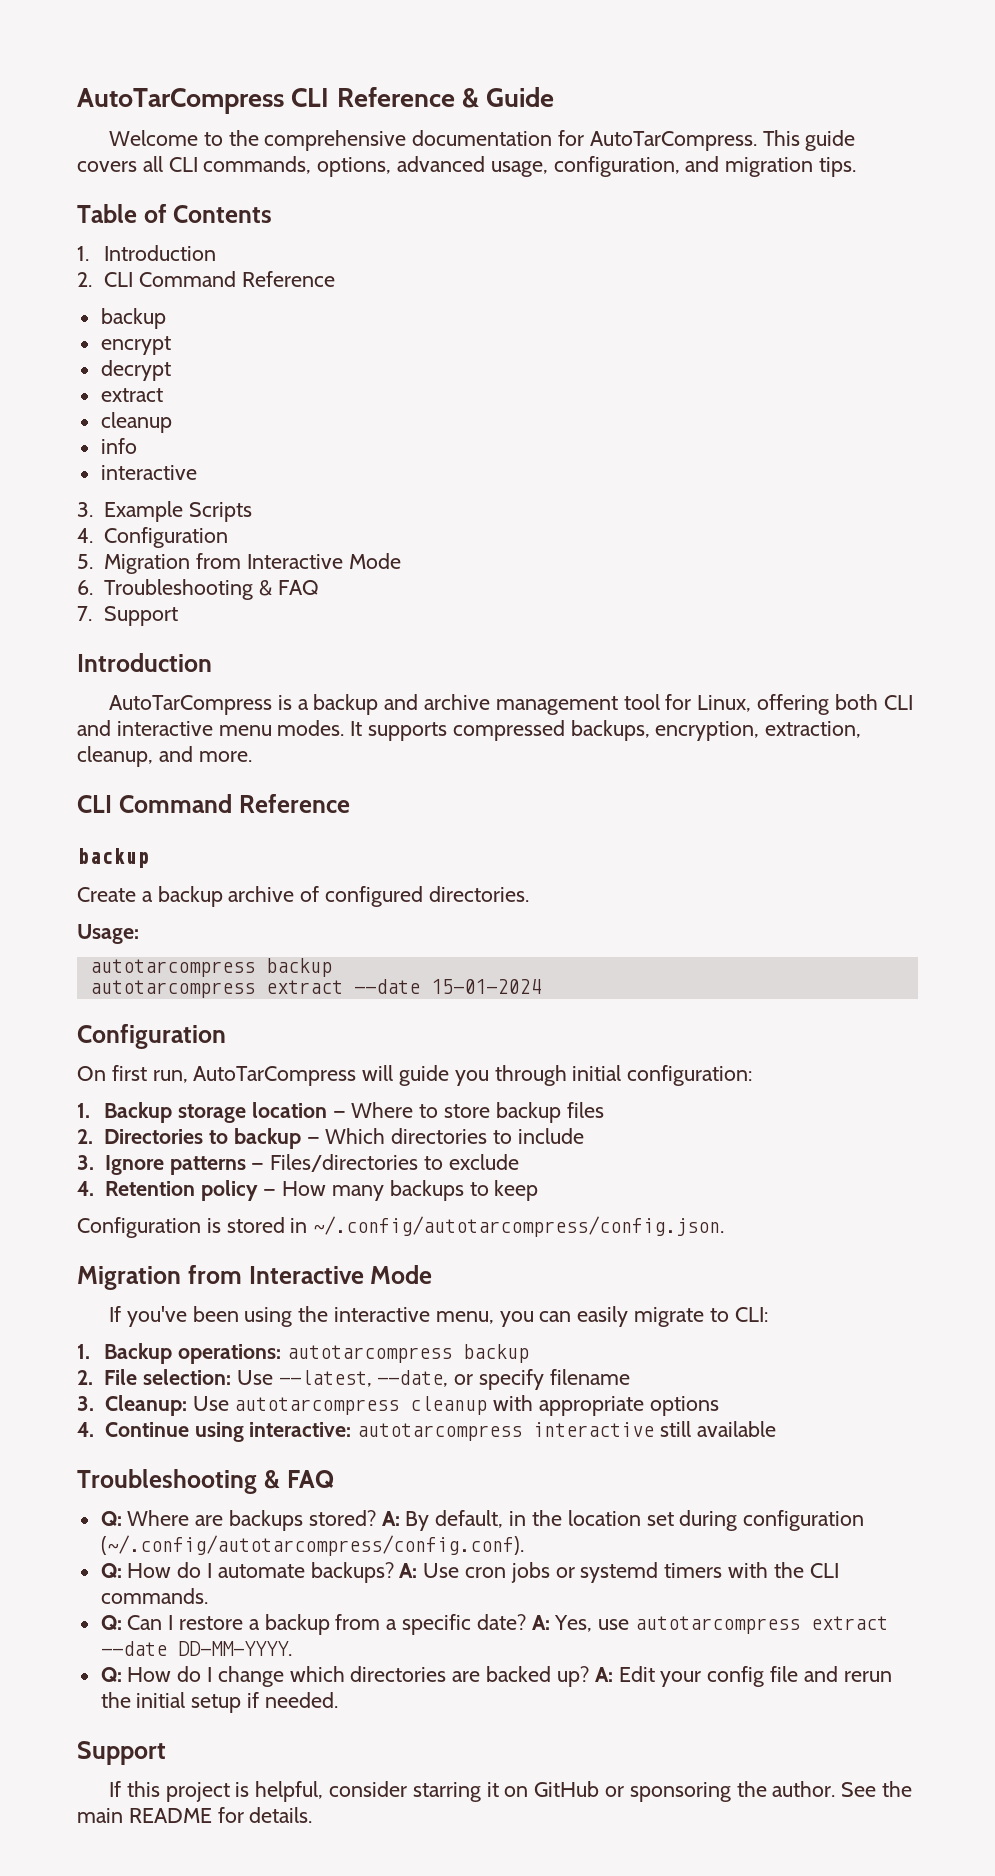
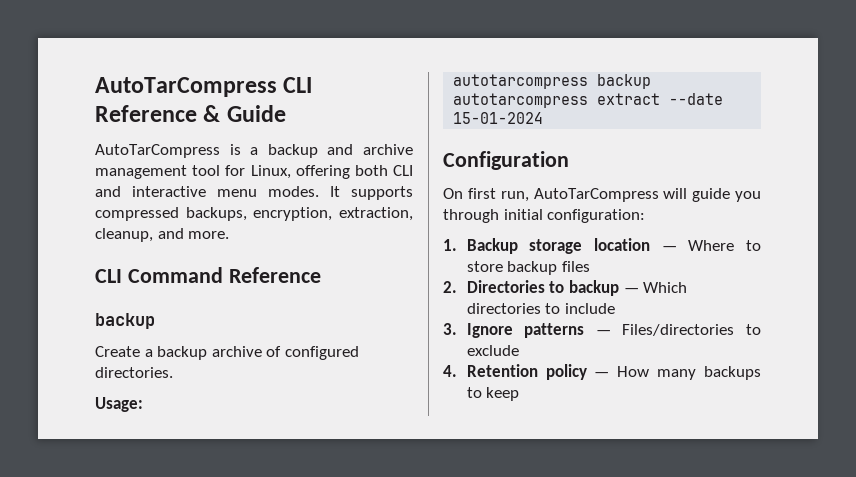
- Welcome to the comprehensive documentation for AutoTarCompress. This guide covers all CLI commands, options, advanced usage, configuration, and migration tips.
- Table of Contents
- 1. Introduction
- 2. CLI Command Reference
- backup
- encrypt
- decrypt
- extract
- cleanup
- info
- interactive
- 3. Example Scripts
- 4. Configuration
- 5. Migration from Interactive Mode
- 6. Troubleshooting & FAQ
- 7. Support
- Introduction
- Configuration is stored in ~/.config/autotarcompress/config.json.
- Migration from Interactive Mode
- If you've been using the interactive menu, you can easily migrate to CLI:
- 1. Backup operations: autotarcompress backup
- 2. File selection: Use --latest, --date, or specify filename
- 3. Cleanup: Use autotarcompress cleanup with appropriate options
- 4. Continue using interactive: autotarcompress interactive still available
- Troubleshooting & FAQ
- Q: Where are backups stored? A: By default, in the location set during configuration (~/.config/autotarcompress/config.conf).
- Q: How do I automate backups? A: Use cron jobs or systemd timers with the CLI commands.
- Q: Can I restore a backup from a specific date? A: Yes, use autotarcompress extract --date DD-MM-YYYY.
- Q: How do I change which directories are backed up? A: Edit your config file and rerun the initial setup if needed.
- Support
- If this project is helpful, consider starring it on GitHub or sponsoring the author. See the main README for details.

